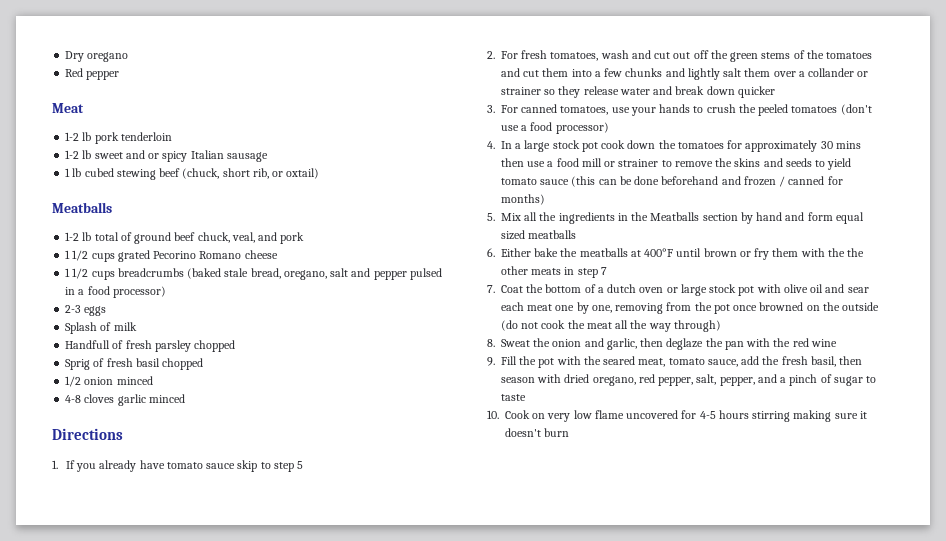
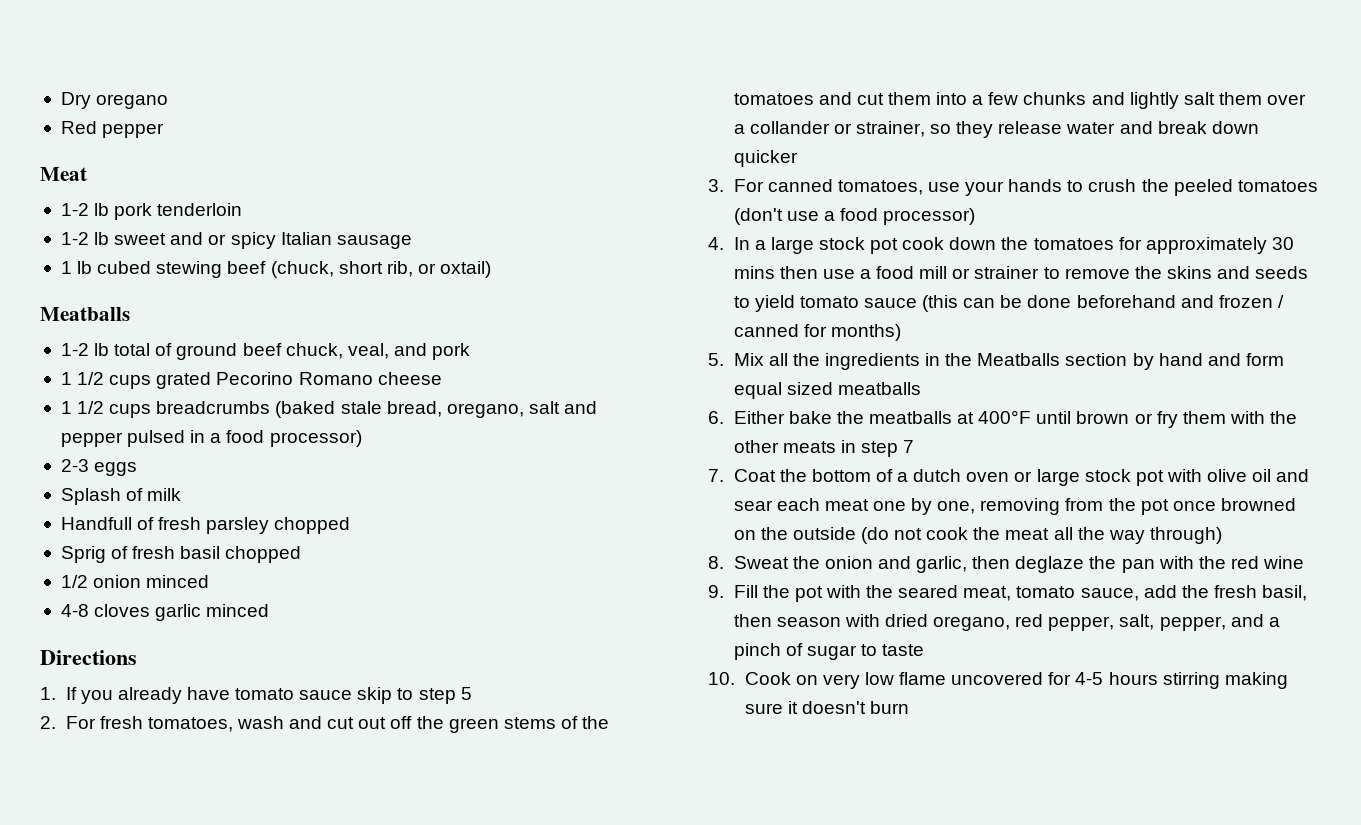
- 2. For fresh tomatoes, wash and cut out off the green stems of the tomatoes and cut them into a few chunks and lightly salt them over a collander or strainer so they release water and break down quicker
+ 2. For fresh tomatoes, wash and cut out off the green stems of the tomatoes and cut them into a few chunks and lightly salt them over a collander or strainer, so they release water and break down quicker
- 6. Either bake the meatballs at 400°F until brown or fry them with the the other meats in step 7
+ 6. Either bake the meatballs at 400°F until brown or fry them with the other meats in step 7

